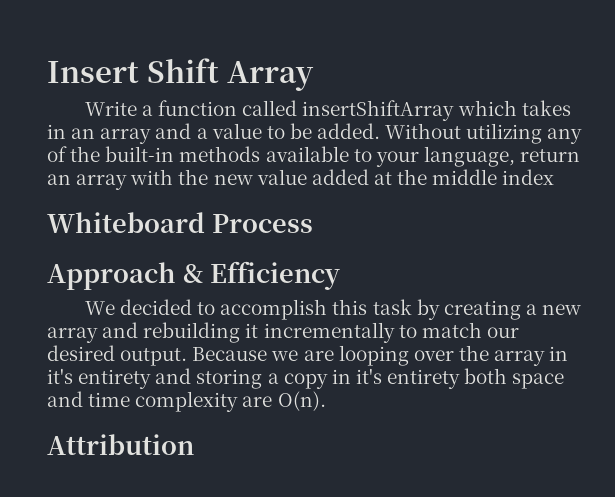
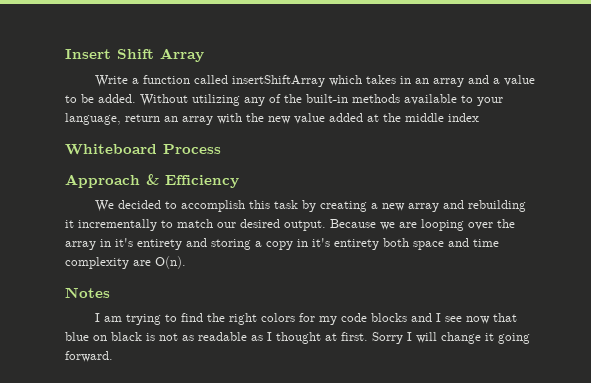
- Attribution
+ Notes
+ I am trying to find the right colors for my code blocks and I see now that blue on black is not as readable as I thought at first. Sorry I will change it going forward.

